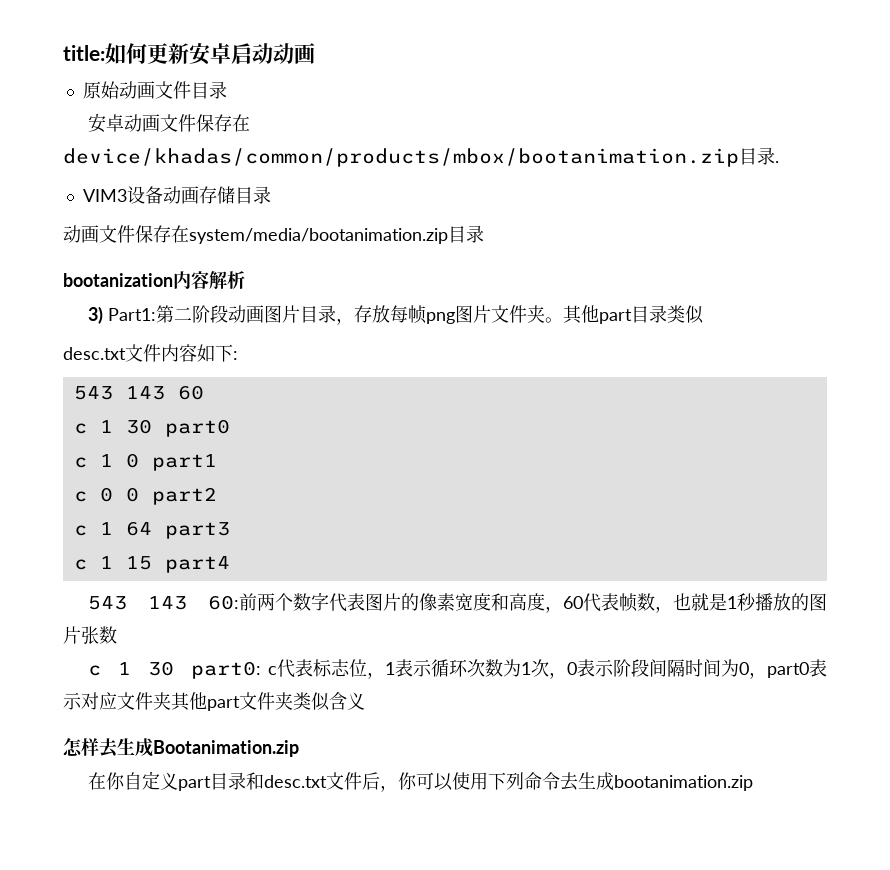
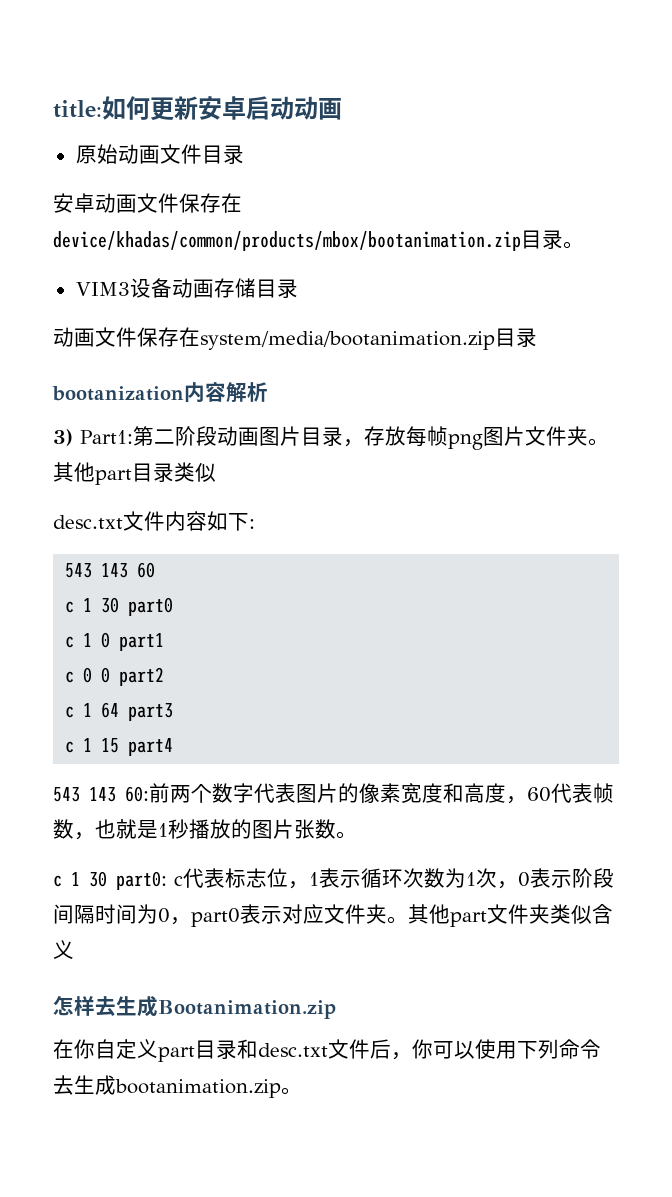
- 安卓动画文件保存在device/khadas/common/products/mbox/bootanimation.zip目录.
+ 安卓动画文件保存在device/khadas/common/products/mbox/bootanimation.zip目录。
- 543 143 60:前两个数字代表图片的像素宽度和高度，60代表帧数，也就是1秒播放的图片张数
+ 543 143 60:前两个数字代表图片的像素宽度和高度，60代表帧数，也就是1秒播放的图片张数。
- c 1 30 part0: c代表标志位，1表示循环次数为1次，0表示阶段间隔时间为0，part0表示对应文件夹其他part文件夹类似含义
+ c 1 30 part0: c代表标志位，1表示循环次数为1次，0表示阶段间隔时间为0，part0表示对应文件夹。其他part文件夹类似含义
- 在你自定义part目录和desc.txt文件后，你可以使用下列命令去生成bootanimation.zip
+ 在你自定义part目录和desc.txt文件后，你可以使用下列命令去生成bootanimation.zip。

